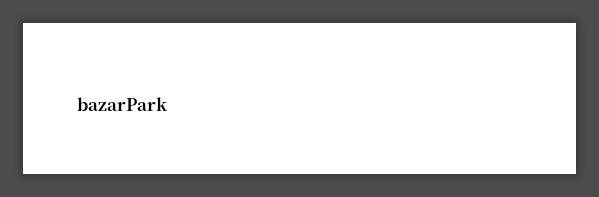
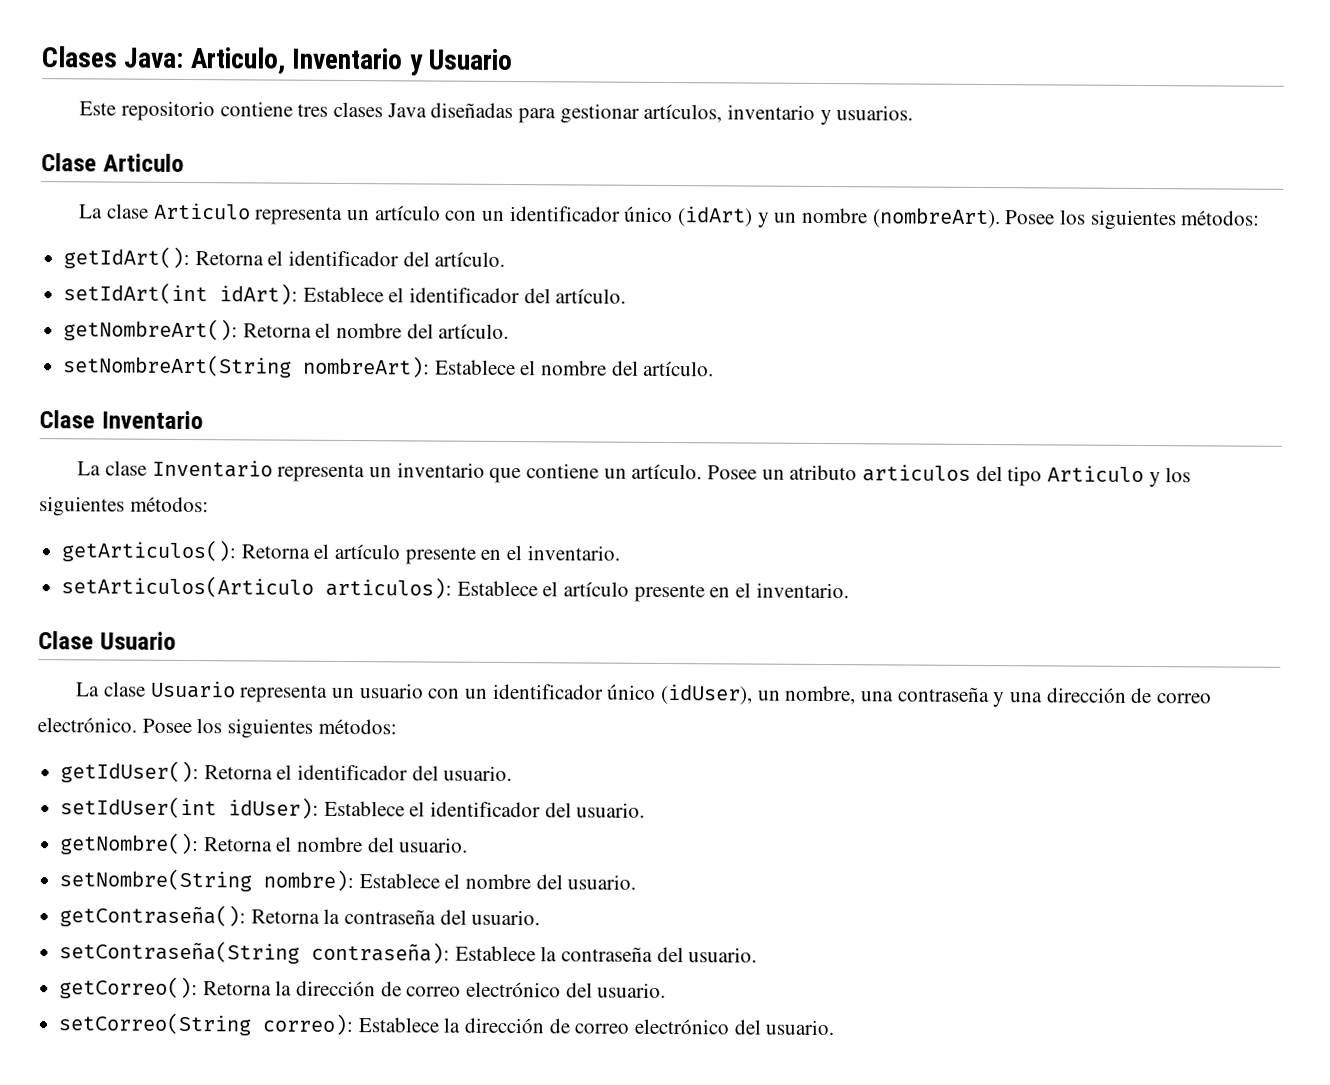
- bazarPark
+ Clases Java: Articulo, Inventario y Usuario
+ Este repositorio contiene tres clases Java diseñadas para gestionar artículos, inventario y usuarios.
+ Clase Articulo
+ La clase Articulo representa un artículo con un identificador único (idArt) y un nombre (nombreArt). Posee los siguientes métodos:
+ getIdArt(): Retorna el identificador del artículo.
+ setIdArt(int idArt): Establece el identificador del artículo.
+ getNombreArt(): Retorna el nombre del artículo.
+ setNombreArt(String nombreArt): Establece el nombre del artículo.
+ Clase Inventario
+ La clase Inventario representa un inventario que contiene un artículo. Posee un atributo articulos del tipo Articulo y los siguientes métodos:
+ getArticulos(): Retorna el artículo presente en el inventario.
+ setArticulos(Articulo articulos): Establece el artículo presente en el inventario.
+ Clase Usuario
+ La clase Usuario representa un usuario con un identificador único (idUser), un nombre, una contraseña y una dirección de correo electrónico. Posee los siguientes métodos:
+ getIdUser(): Retorna el identificador del usuario.
+ setIdUser(int idUser): Establece el identificador del usuario.
+ getNombre(): Retorna el nombre del usuario.
+ setNombre(String nombre): Establece el nombre del usuario.
+ getContraseña(): Retorna la contraseña del usuario.
+ setContraseña(String contraseña): Establece la contraseña del usuario.
+ getCorreo(): Retorna la dirección de correo electrónico del usuario.
+ setCorreo(String correo): Establece la dirección de correo electrónico del usuario.

